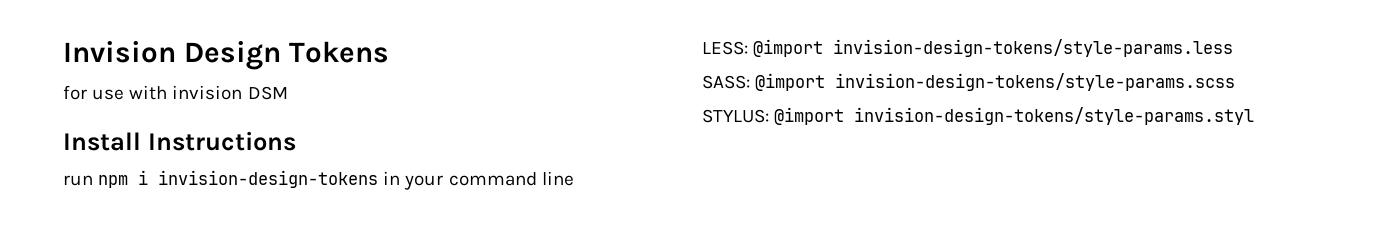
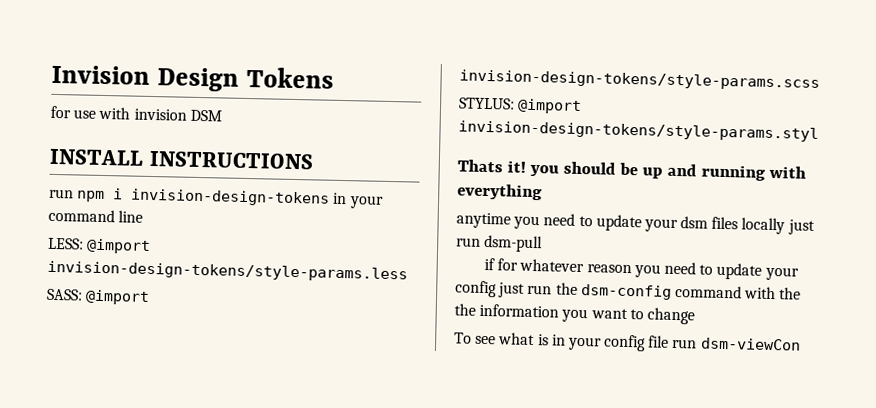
- Install Instructions
+ INSTALL INSTRUCTIONS
+ Thats it! you should be up and running with everything
+ anytime you need to update your dsm files locally just run dsm-pull
+ if for whatever reason you need to update your config just run the dsm-config command with the the information you want to change
+ To see what is in your config file run dsm-viewCon

